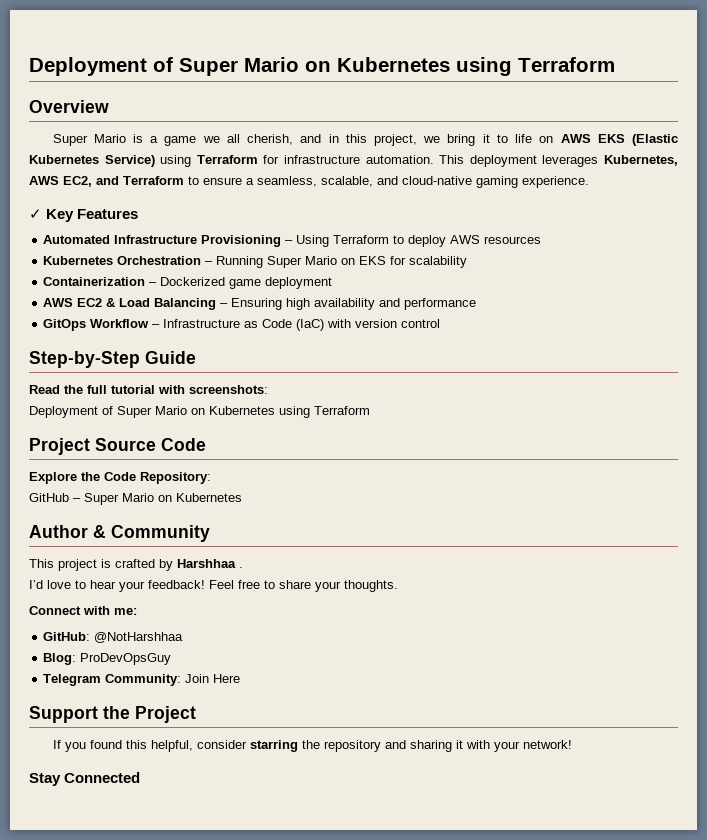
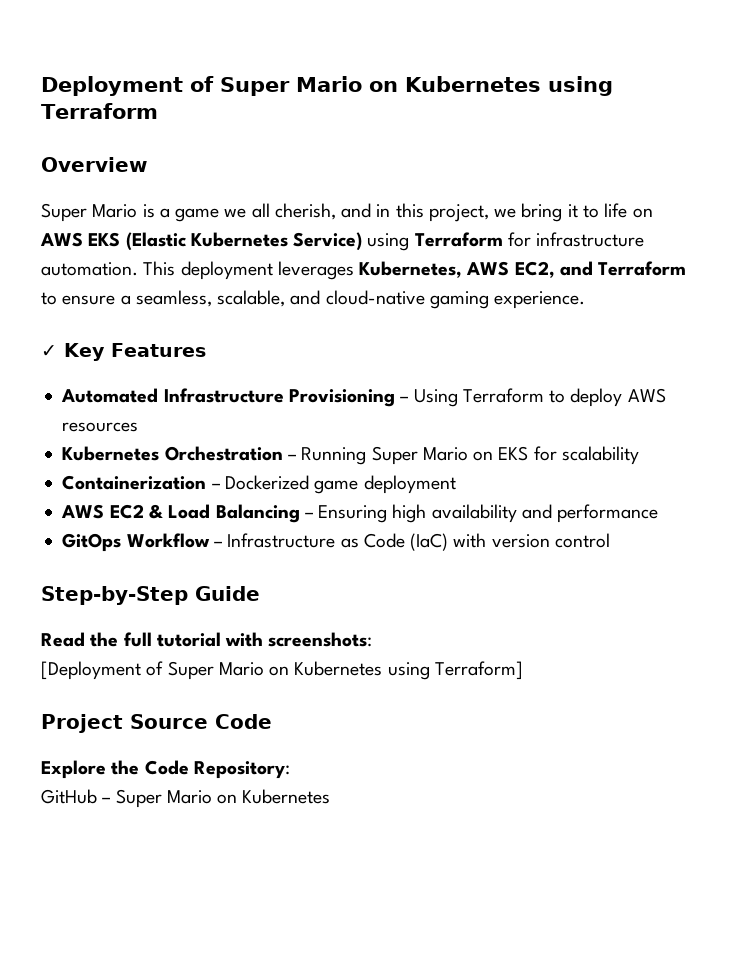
  Read the full tutorial with screenshots:
- Deployment of Super Mario on Kubernetes using Terraform
+ [Deployment of Super Mario on Kubernetes using Terraform]
- Author & Community
- This project is crafted by Harshhaa .
- I’d love to hear your feedback! Feel free to share your thoughts.
- Connect with me:
- GitHub: @NotHarshhaa
- Blog: ProDevOpsGuy
- Telegram Community: Join Here
- Support the Project
- If you found this helpful, consider starring the repository and sharing it with your network!
- Stay Connected

